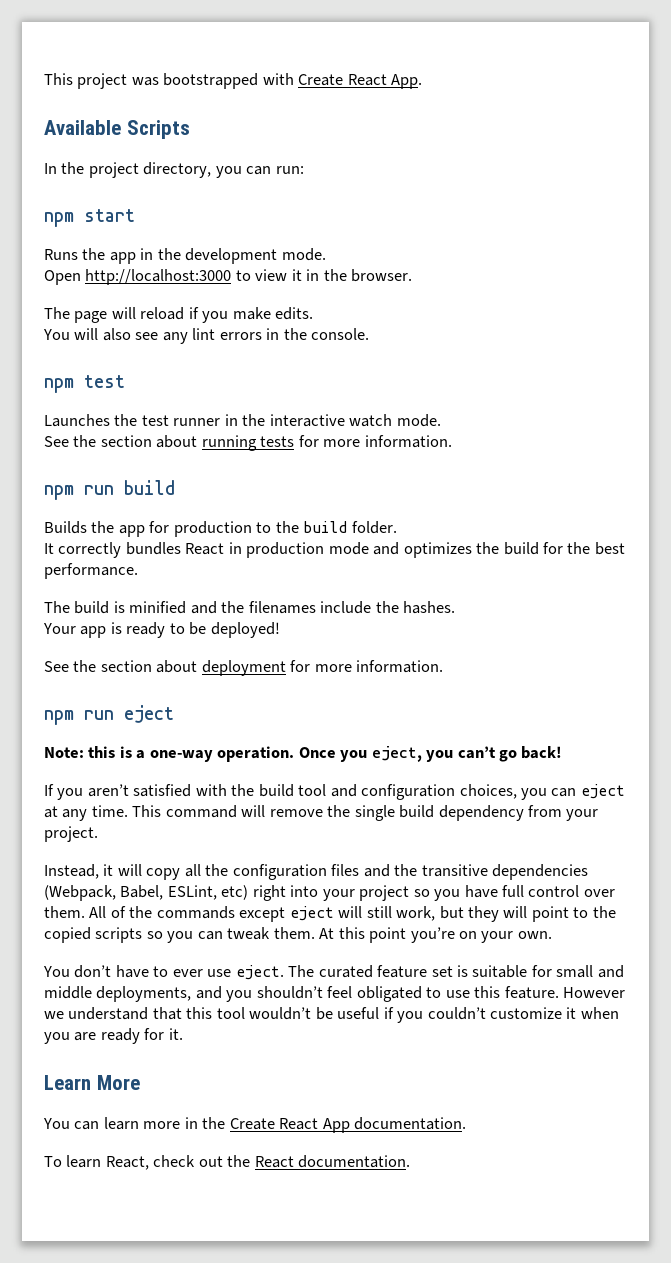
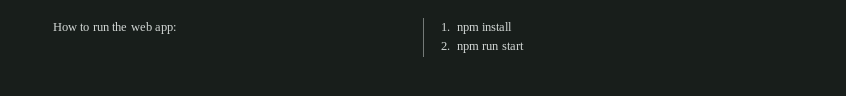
- This project was bootstrapped with Create React App.
- Available Scripts
- In the project directory, you can run:
- npm start
- Runs the app in the development mode.
- Open http://localhost:3000 to view it in the browser.
- The page will reload if you make edits.
- You will also see any lint errors in the console.
- npm test
- Launches the test runner in the interactive watch mode.
- See the section about running tests for more information.
- npm run build
- Builds the app for production to the build folder.
- It correctly bundles React in production mode and optimizes the build for the best performance.
- The build is minified and the filenames include the hashes.
- Your app is ready to be deployed!
- See the section about deployment for more information.
- npm run eject
- Note: this is a one-way operation. Once you eject, you can’t go back!
- If you aren’t satisfied with the build tool and configuration choices, you can eject at any time. This command will remove the single build dependency from your project.
- Instead, it will copy all the configuration files and the transitive dependencies (Webpack, Babel, ESLint, etc) right into your project so you have full control over them. All of the commands except eject will still work, but they will point to the copied scripts so you can tweak them. At this point you’re on your own.
- You don’t have to ever use eject. The curated feature set is suitable for small and middle deployments, and you shouldn’t feel obligated to use this feature. However we understand that this tool wouldn’t be useful if you couldn’t customize it when you are ready for it.
- Learn More
- You can learn more in the Create React App documentation.
- To learn React, check out the React documentation.
+ How to run the web app:
+ 1. npm install
+ 2. npm run start

